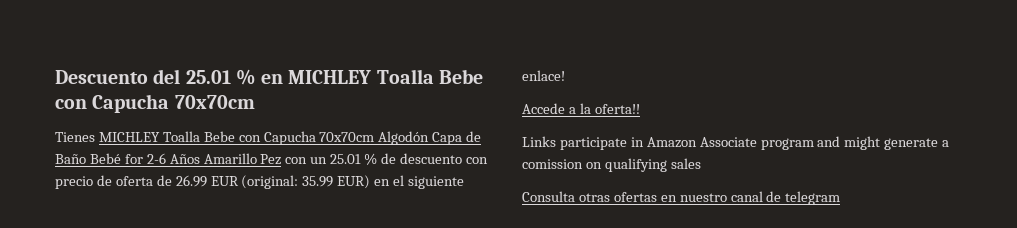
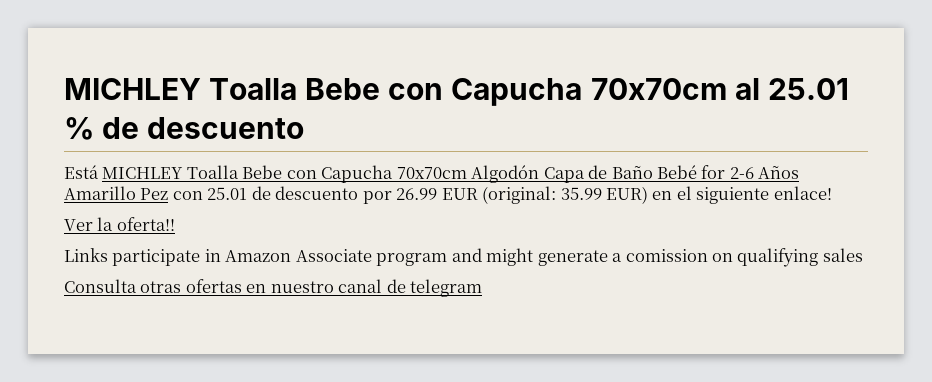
- Descuento del 25.01 % en MICHLEY Toalla Bebe con Capucha 70x70cm
- Tienes MICHLEY Toalla Bebe con Capucha 70x70cm Algodón Capa de Baño Bebé for 2-6 Años Amarillo Pez con un 25.01 % de descuento con precio de oferta de 26.99 EUR (original: 35.99 EUR) en el siguiente enlace!
+ MICHLEY Toalla Bebe con Capucha 70x70cm al 25.01 % de descuento
+ Está MICHLEY Toalla Bebe con Capucha 70x70cm Algodón Capa de Baño Bebé for 2-6 Años Amarillo Pez con 25.01 de descuento por 26.99 EUR (original: 35.99 EUR) en el siguiente enlace!
- Accede a la oferta!!
+ Ver la oferta!!

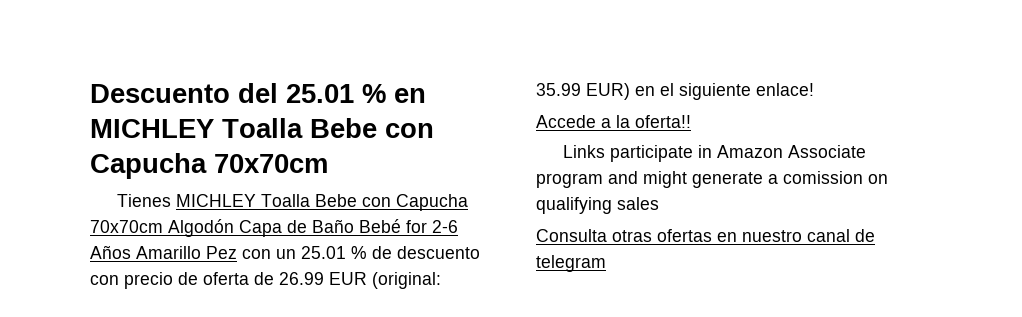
- MICHLEY Toalla Bebe con Capucha 70x70cm al 25.01 % de descuento
- Está MICHLEY Toalla Bebe con Capucha 70x70cm Algodón Capa de Baño Bebé for 2-6 Años Amarillo Pez con 25.01 de descuento por 26.99 EUR (original: 35.99 EUR) en el siguiente enlace!
+ Descuento del 25.01 % en MICHLEY Toalla Bebe con Capucha 70x70cm
+ Tienes MICHLEY Toalla Bebe con Capucha 70x70cm Algodón Capa de Baño Bebé for 2-6 Años Amarillo Pez con un 25.01 % de descuento con precio de oferta de 26.99 EUR (original: 35.99 EUR) en el siguiente enlace!
- Ver la oferta!!
+ Accede a la oferta!!

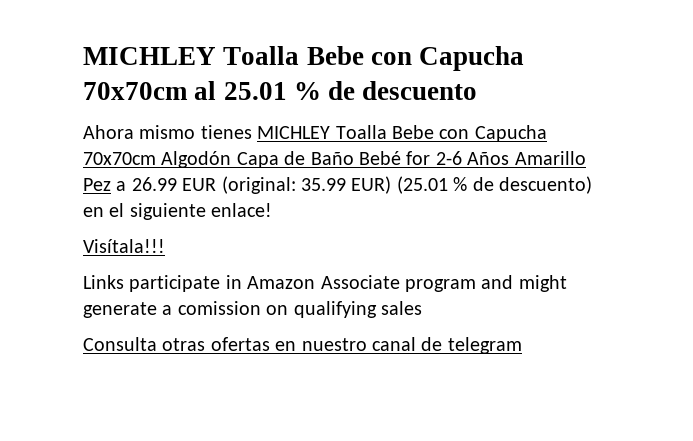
- Descuento del 25.01 % en MICHLEY Toalla Bebe con Capucha 70x70cm
- Tienes MICHLEY Toalla Bebe con Capucha 70x70cm Algodón Capa de Baño Bebé for 2-6 Años Amarillo Pez con un 25.01 % de descuento con precio de oferta de 26.99 EUR (original: 35.99 EUR) en el siguiente enlace!
+ MICHLEY Toalla Bebe con Capucha 70x70cm al 25.01 % de descuento
+ Ahora mismo tienes MICHLEY Toalla Bebe con Capucha 70x70cm Algodón Capa de Baño Bebé for 2-6 Años Amarillo Pez a 26.99 EUR (original: 35.99 EUR) (25.01 % de descuento) en el siguiente enlace!
- Accede a la oferta!!
+ Visítala!!!

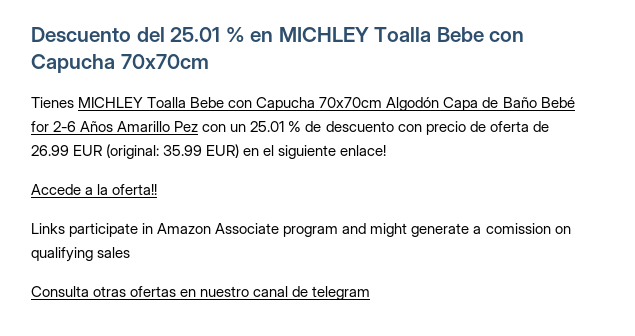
- MICHLEY Toalla Bebe con Capucha 70x70cm al 25.01 % de descuento
- Ahora mismo tienes MICHLEY Toalla Bebe con Capucha 70x70cm Algodón Capa de Baño Bebé for 2-6 Años Amarillo Pez a 26.99 EUR (original: 35.99 EUR) (25.01 % de descuento) en el siguiente enlace!
+ Descuento del 25.01 % en MICHLEY Toalla Bebe con Capucha 70x70cm
+ Tienes MICHLEY Toalla Bebe con Capucha 70x70cm Algodón Capa de Baño Bebé for 2-6 Años Amarillo Pez con un 25.01 % de descuento con precio de oferta de 26.99 EUR (original: 35.99 EUR) en el siguiente enlace!
- Visítala!!!
+ Accede a la oferta!!

